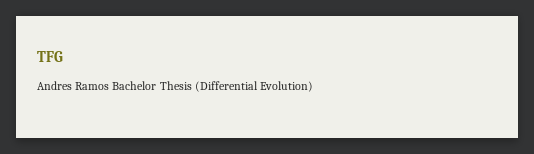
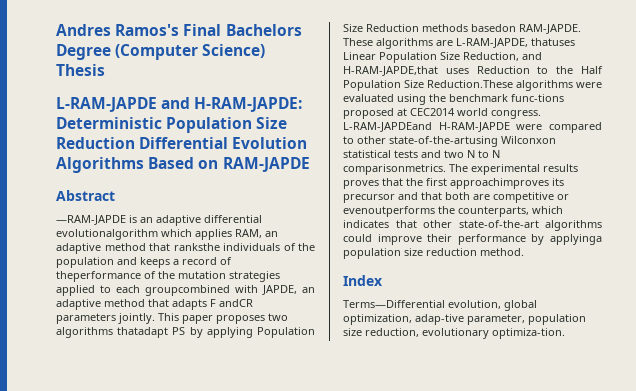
- TFG
- Andres Ramos Bachelor Thesis (Differential Evolution)
+ Andres Ramos's Final Bachelors Degree (Computer Science) Thesis
+ L-RAM-JAPDE and H-RAM-JAPDE: Deterministic Population Size Reduction Differential Evolution Algorithms Based on RAM-JAPDE
+ Abstract
+ —RAM-JAPDE is an adaptive differential evolutionalgorithm which applies RAM, an adaptive method that ranksthe individuals of the population and keeps a record of theperformance of the mutation strategies applied to each groupcombined with JAPDE, an adaptive method that adapts F andCR parameters jointly. This paper proposes two algorithms thatadapt PS by applying Population Size Reduction methods basedon RAM-JAPDE. These algorithms are L-RAM-JAPDE, thatuses Linear Population Size Reduction, and H-RAM-JAPDE,that uses Reduction to the Half Population Size Reduction.These algorithms were evaluated using the benchmark func-tions proposed at CEC2014 world congress. L-RAM-JAPDEand H-RAM-JAPDE were compared to other state-of-the-artusing Wilconxon statistical tests and two N to N comparisonmetrics. The experimental results proves that the first approachimproves its precursor and that both are competitive or evenoutperforms the counterparts, which indicates that other state-of-the-art algorithms could improve their performance by applyinga population size reduction method.
+ Index
+ Terms—Differential evolution, global optimization, adap-tive parameter, population size reduction, evolutionary optimiza-tion.

